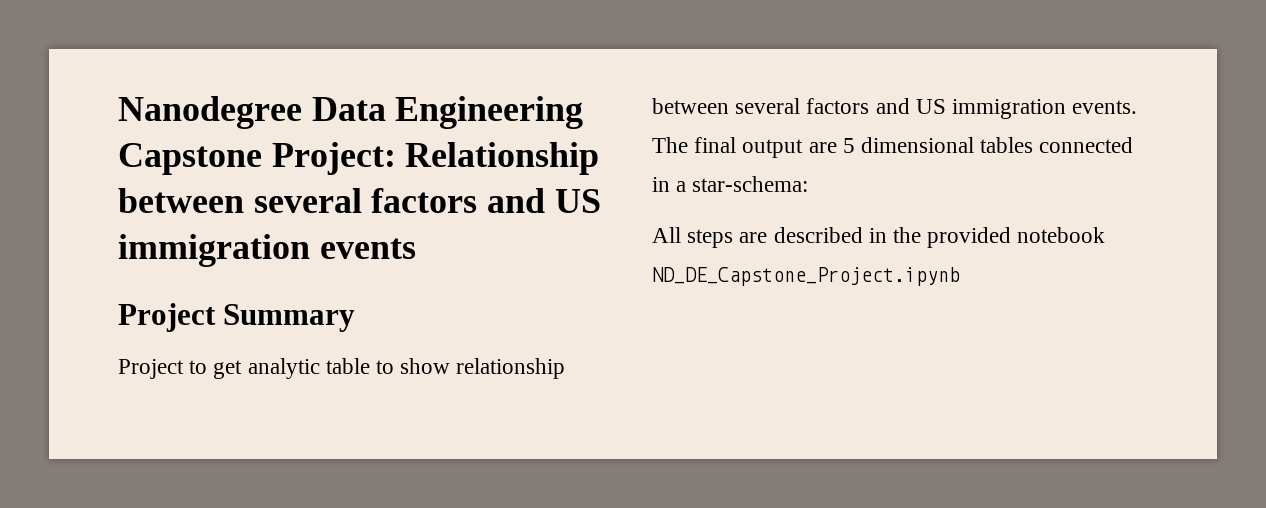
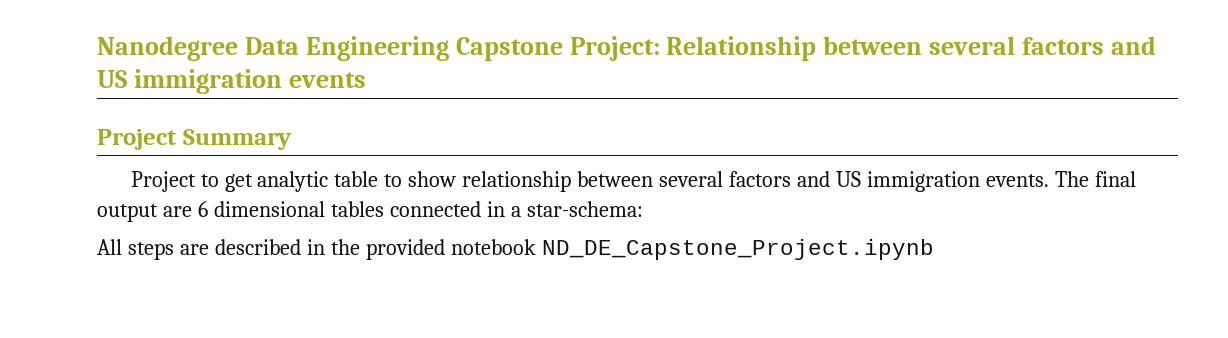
- The final output are 5 dimensional tables connected in a star-schema:
+ The final output are 6 dimensional tables connected in a star-schema:

